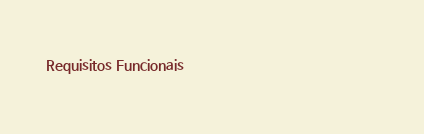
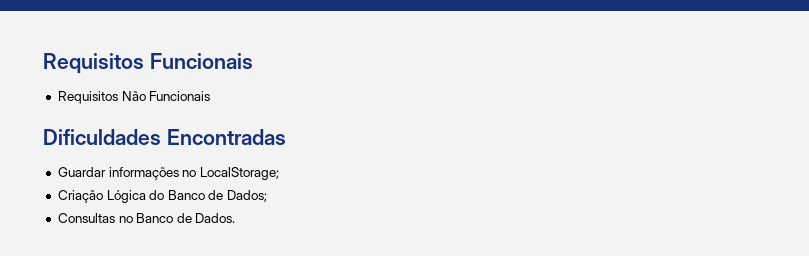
+ Requisitos Não Funcionais
+ Dificuldades Encontradas
+ Guardar informações no LocalStorage;
+ Criação Lógica do Banco de Dados;
+ Consultas no Banco de Dados.

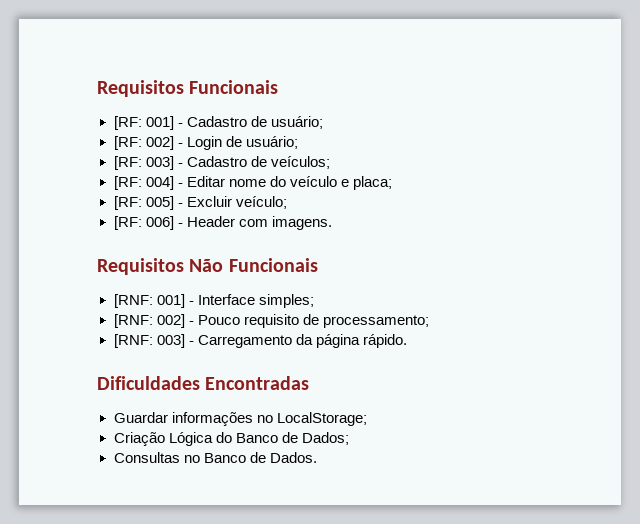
+ [RF: 001] - Cadastro de usuário;
+ [RF: 002] - Login de usuário;
+ [RF: 003] - Cadastro de veículos;
+ [RF: 004] - Editar nome do veículo e placa;
+ [RF: 005] - Excluir veículo;
+ [RF: 006] - Header com imagens.
  Requisitos Não Funcionais
+ [RNF: 001] - Interface simples;
+ [RNF: 002] - Pouco requisito de processamento;
+ [RNF: 003] - Carregamento da página rápido.

